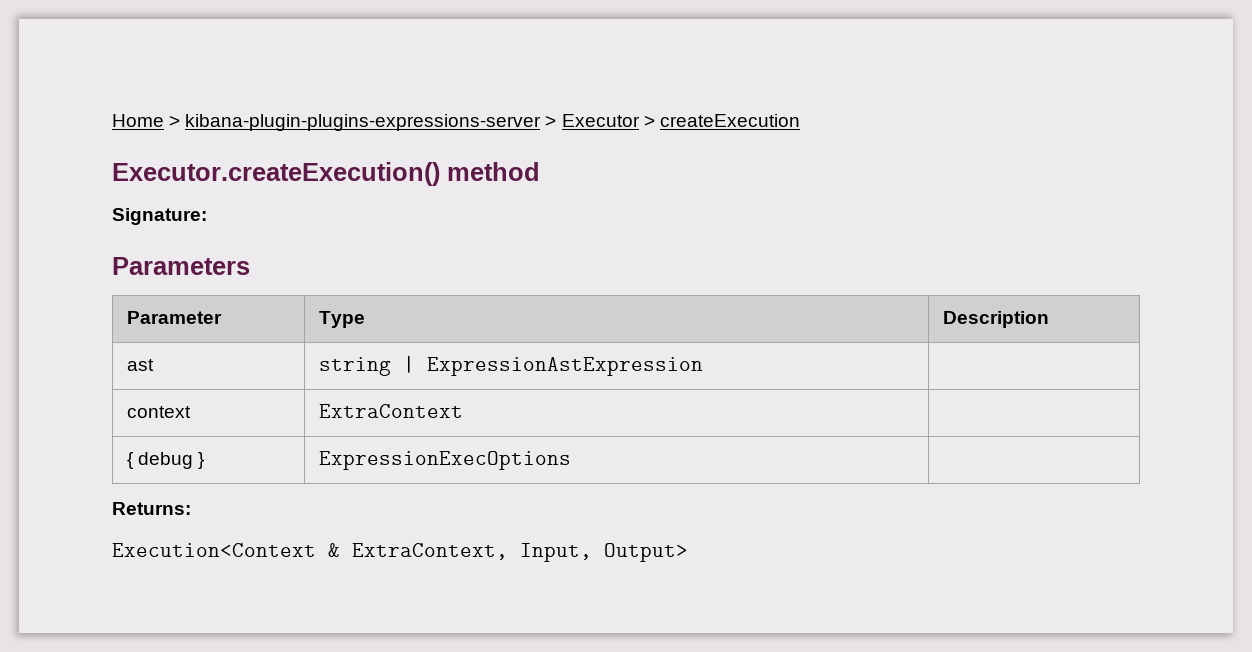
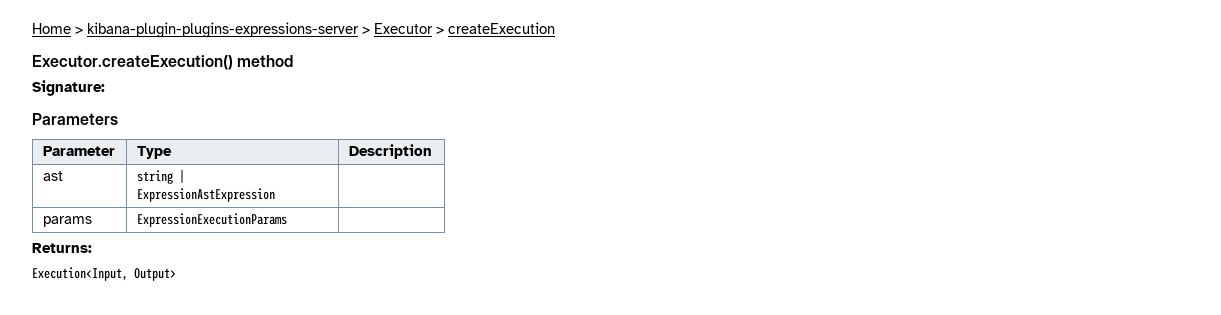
- context | ExtraContext |
- { debug } | ExpressionExecOptions |
+ params | ExpressionExecutionParams |
  Returns:
- Execution<Context & ExtraContext, Input, Output>
+ Execution<Input, Output>

